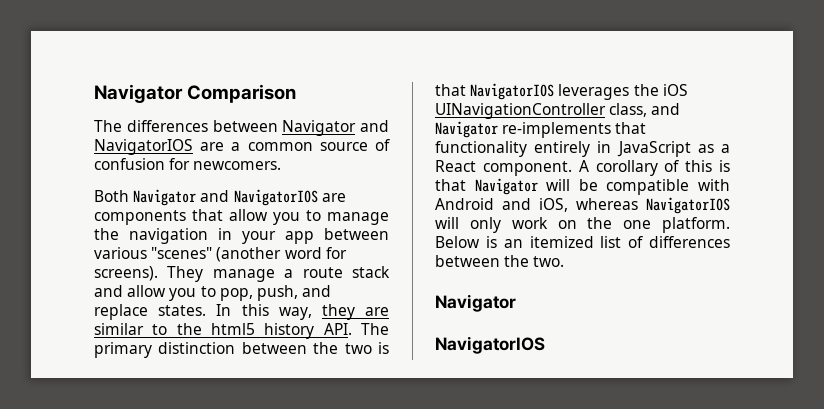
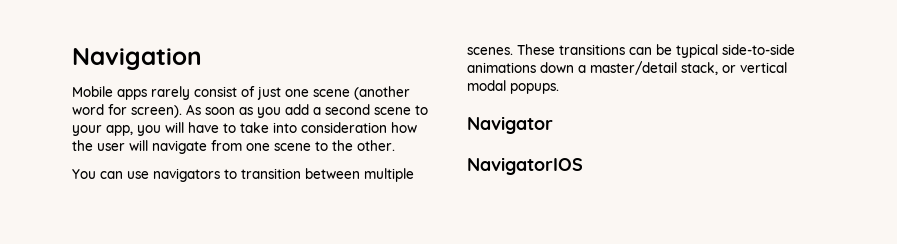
- Navigator Comparison
- The differences between Navigator and NavigatorIOS are a common source of confusion for newcomers.
- Both Navigator and NavigatorIOS are components that allow you to manage the navigation in your app between various "scenes" (another word for screens). They manage a route stack and allow you to pop, push, and replace states. In this way, they are similar to the html5 history API. The primary distinction between the two is that NavigatorIOS leverages the iOS UINavigationController class, and Navigator re-implements that functionality entirely in JavaScript as a React component. A corollary of this is that Navigator will be compatible with Android and iOS, whereas NavigatorIOS will only work on the one platform. Below is an itemized list of differences between the two.
+ Navigation
+ Mobile apps rarely consist of just one scene (another word for screen). As soon as you add a second scene to your app, you will have to take into consideration how the user will navigate from one scene to the other.
+ You can use navigators to transition between multiple scenes. These transitions can be typical side-to-side animations down a master/detail stack, or vertical modal popups.

